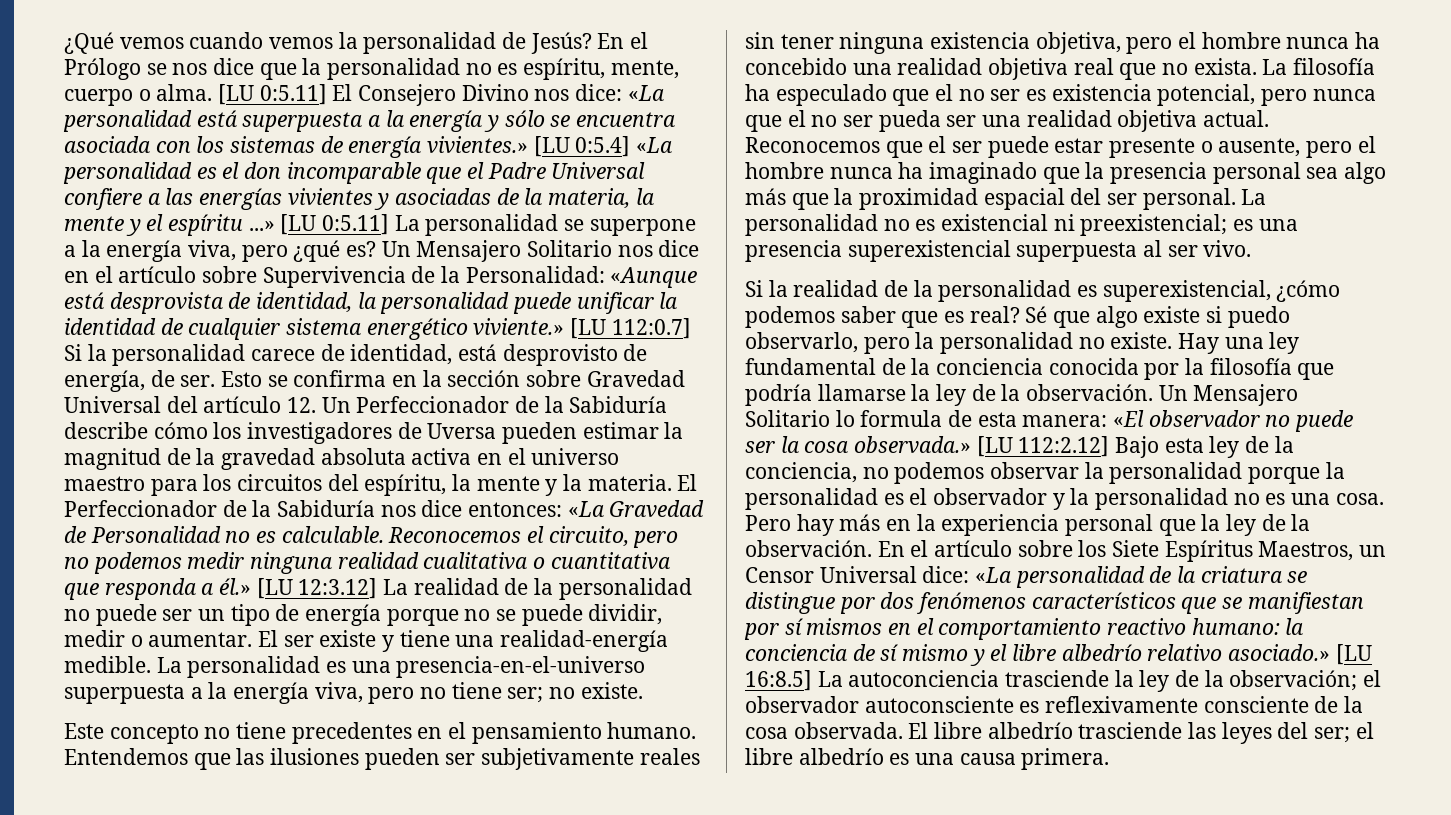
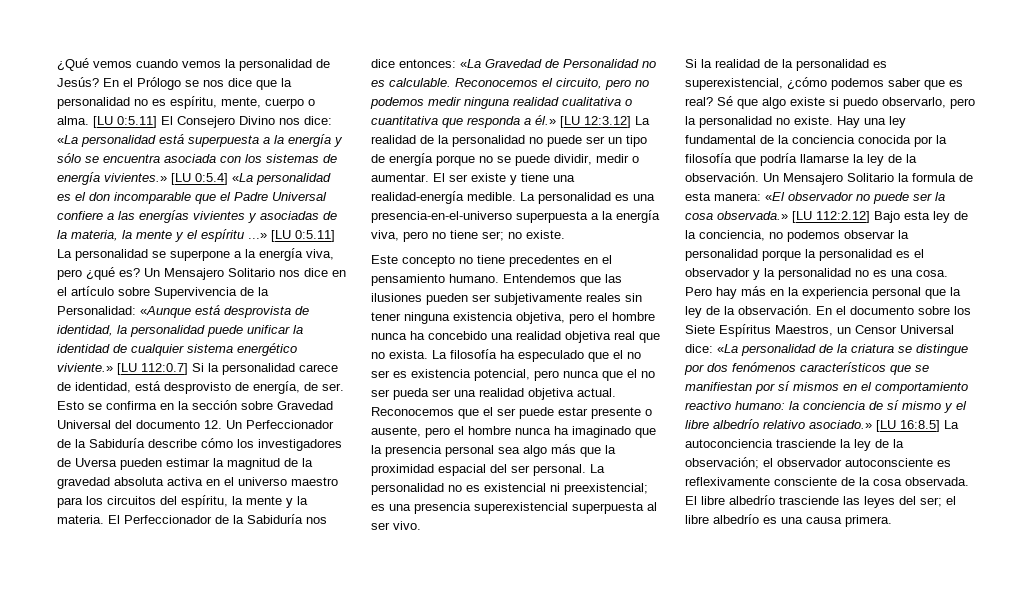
- Esto se confirma en la sección sobre Gravedad Universal del artículo 12. Un Perfeccionador de la Sabiduría describe cómo los investigadores de Uversa pueden estimar la magnitud de la gravedad absoluta activa en el universo maestro para los circuitos del espíritu, la mente y la materia.
+ Esto se confirma en la sección sobre Gravedad Universal del documento 12. Un Perfeccionador de la Sabiduría describe cómo los investigadores de Uversa pueden estimar la magnitud de la gravedad absoluta activa en el universo maestro para los circuitos del espíritu, la mente y la materia.
- Un Mensajero Solitario lo formula de esta manera: «El observador no puede ser la cosa observada.»
+ Un Mensajero Solitario la formula de esta manera: «El observador no puede ser la cosa observada.»
- En el artículo sobre los Siete Espíritus Maestros, un Censor Universal dice: «La personalidad de la criatura se distingue por dos fenómenos característicos que se manifiestan por sí mismos en el comportamiento reactivo humano: la conciencia de sí mismo y el libre albedrío relativo asociado.»
+ En el documento sobre los Siete Espíritus Maestros, un Censor Universal dice: «La personalidad de la criatura se distingue por dos fenómenos característicos que se manifiestan por sí mismos en el comportamiento reactivo humano: la conciencia de sí mismo y el libre albedrío relativo asociado.»

